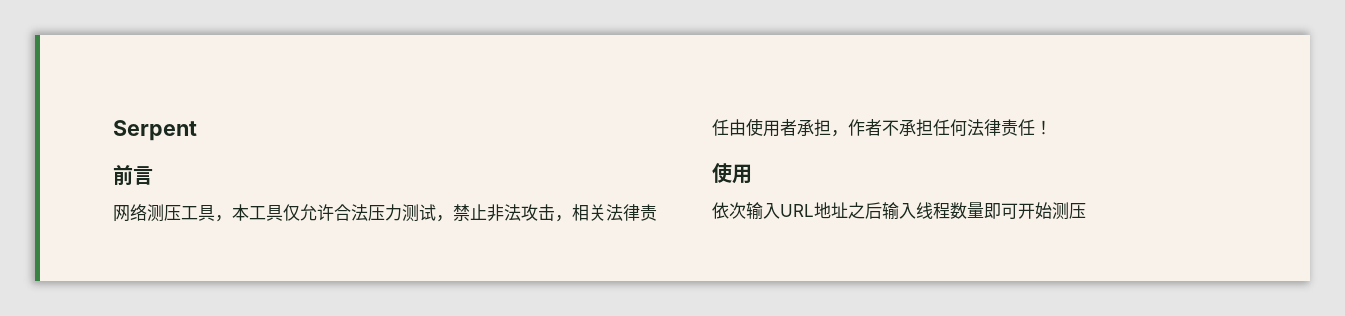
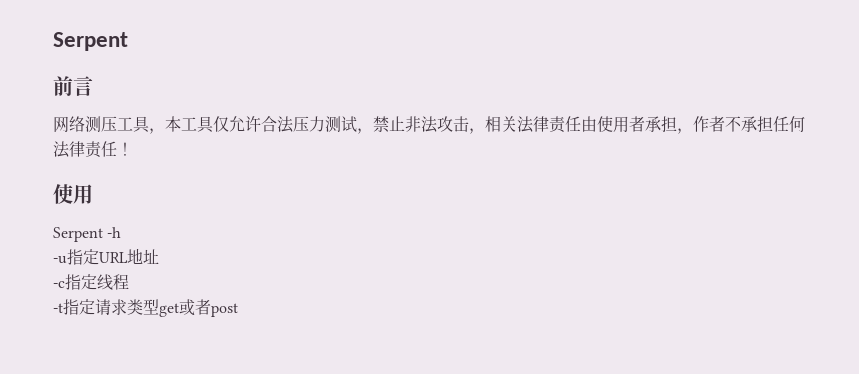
- 依次输入URL地址之后输入线程数量即可开始测压
+ Serpent -h
+ -u指定URL地址
+ -c指定线程
+ -t指定请求类型get或者post

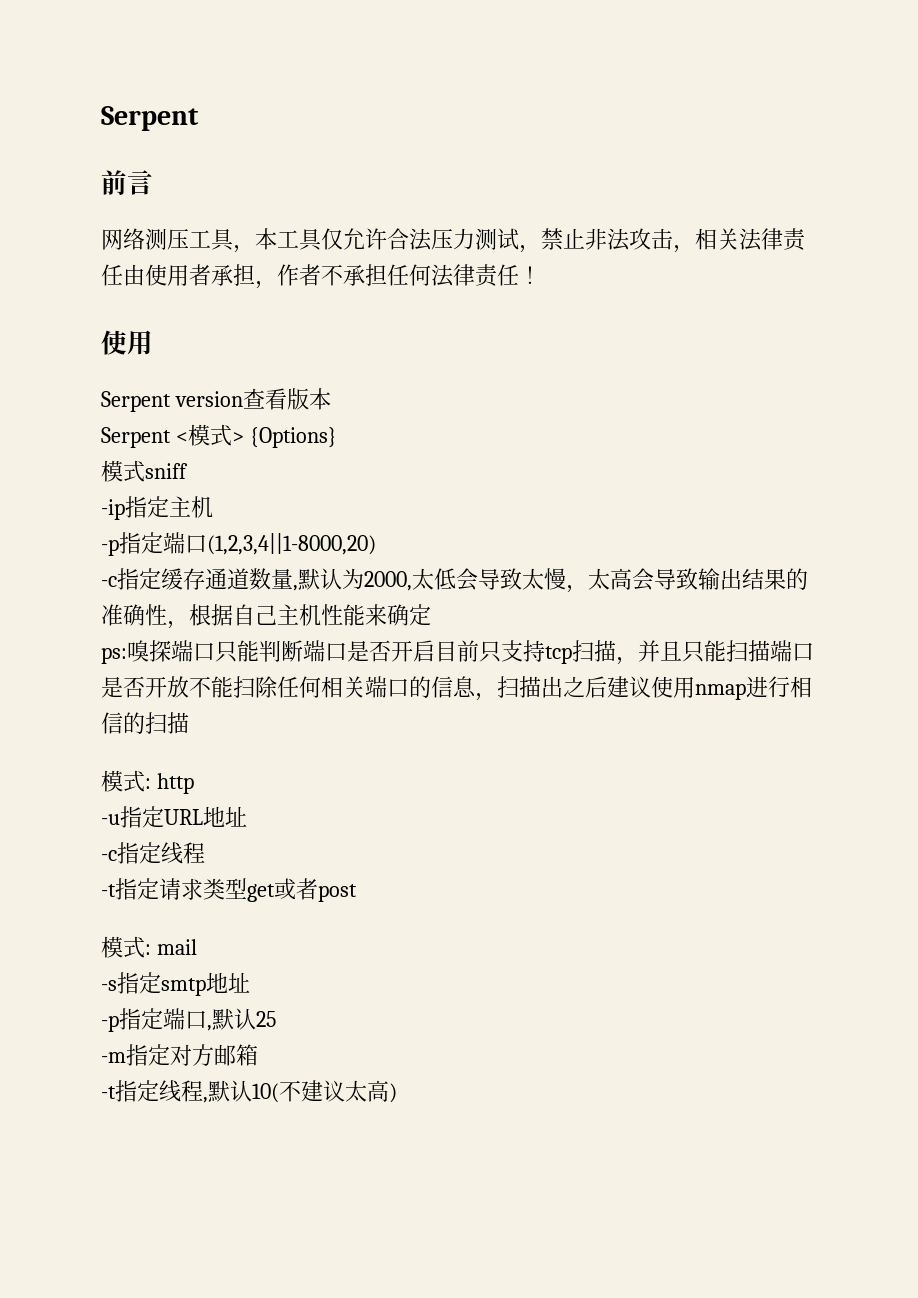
- Serpent -h
+ Serpent version查看版本
+ Serpent <模式> {Options}
+ 模式sniff
+ -ip指定主机
+ -p指定端口(1,2,3,4||1-8000,20)
+ -c指定缓存通道数量,默认为2000,太低会导致太慢，太高会导致输出结果的准确性，根据自己主机性能来确定
+ ps:嗅探端口只能判断端口是否开启目前只支持tcp扫描，并且只能扫描端口是否开放不能扫除任何相关端口的信息，扫描出之后建议使用nmap进行相信的扫描
+ 模式: http
+ 模式: mail
+ -s指定smtp地址
+ -p指定端口,默认25
+ -m指定对方邮箱
+ -t指定线程,默认10(不建议太高)

